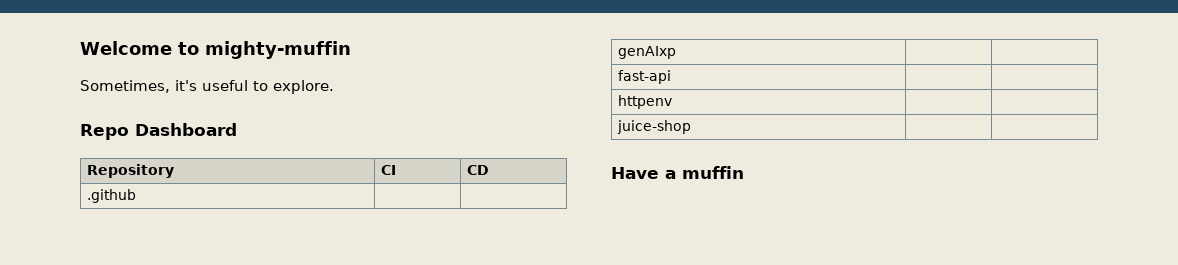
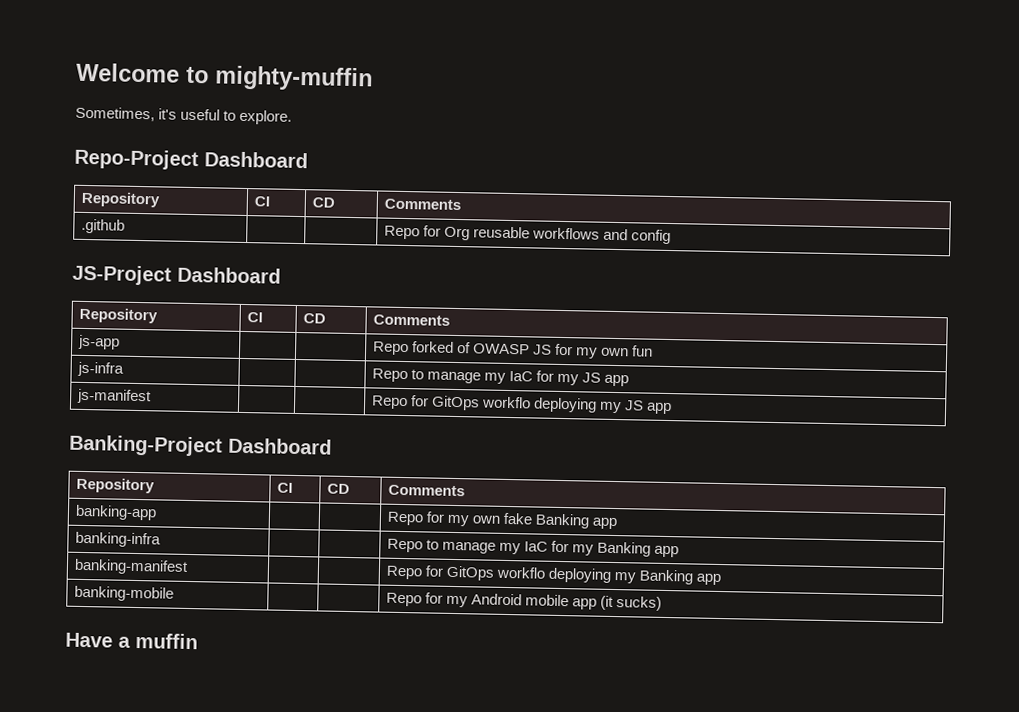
- Repo Dashboard
- Repository | CI | CD
+ Repo-Project Dashboard
+ Repository | CI | CD | Comments
- .github | |
- genAIxp | |
- fast-api | |
- httpenv | |
- juice-shop | |
+ .github | | | Repo for Org reusable workflows and config
+ JS-Project Dashboard
+ Repository | CI | CD | Comments
+ js-app | | | Repo forked of OWASP JS for my own fun
+ js-infra | | | Repo to manage my IaC for my JS app
+ js-manifest | | | Repo for GitOps workflo deploying my JS app
+ Banking-Project Dashboard
+ Repository | CI | CD | Comments
+ banking-app | | | Repo for my own fake Banking app
+ banking-infra | | | Repo to manage my IaC for my Banking app
+ banking-manifest | | | Repo for GitOps workflo deploying my Banking app
+ banking-mobile | | | Repo for my Android mobile app (it sucks)

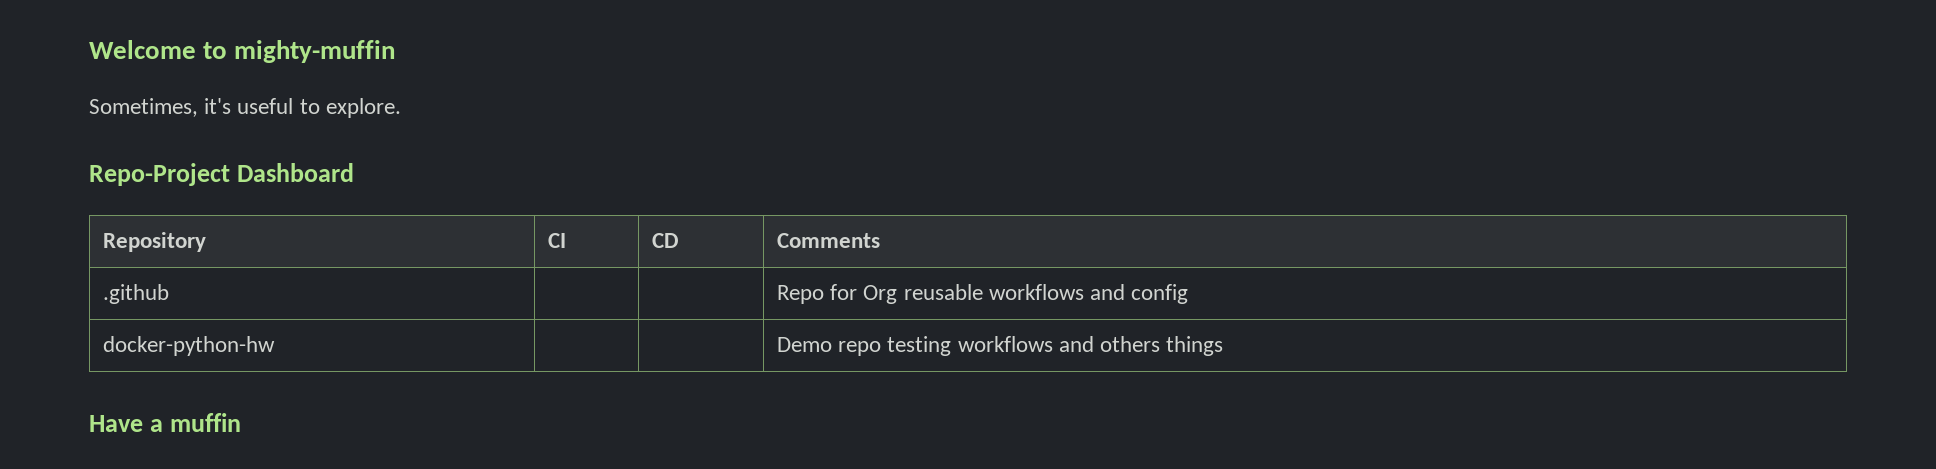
- JS-Project Dashboard
- Repository | CI | CD | Comments
- js-app | | | Repo forked of OWASP JS for my own fun
- js-infra | | | Repo to manage my IaC for my JS app
- js-manifest | | | Repo for GitOps workflo deploying my JS app
- Banking-Project Dashboard
- Repository | CI | CD | Comments
- banking-app | | | Repo for my own fake Banking app
- banking-infra | | | Repo to manage my IaC for my Banking app
- banking-manifest | | | Repo for GitOps workflo deploying my Banking app
- banking-mobile | | | Repo for my Android mobile app (it sucks)
+ docker-python-hw | | | Demo repo testing workflows and others things

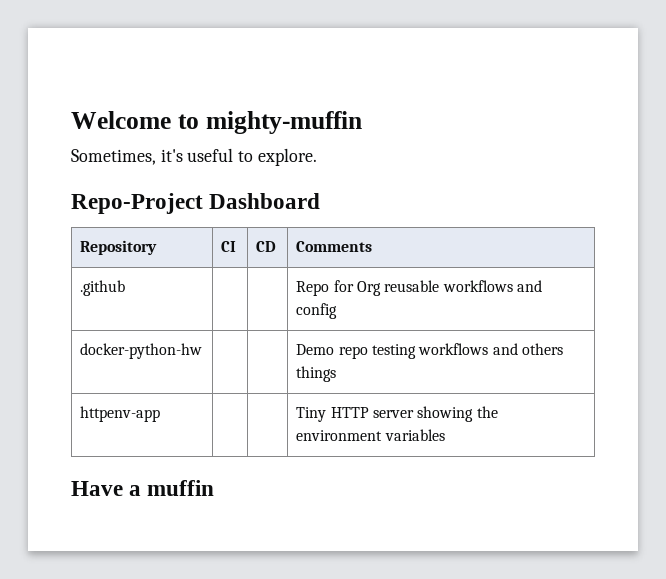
+ httpenv-app | | | Tiny HTTP server showing the environment variables

